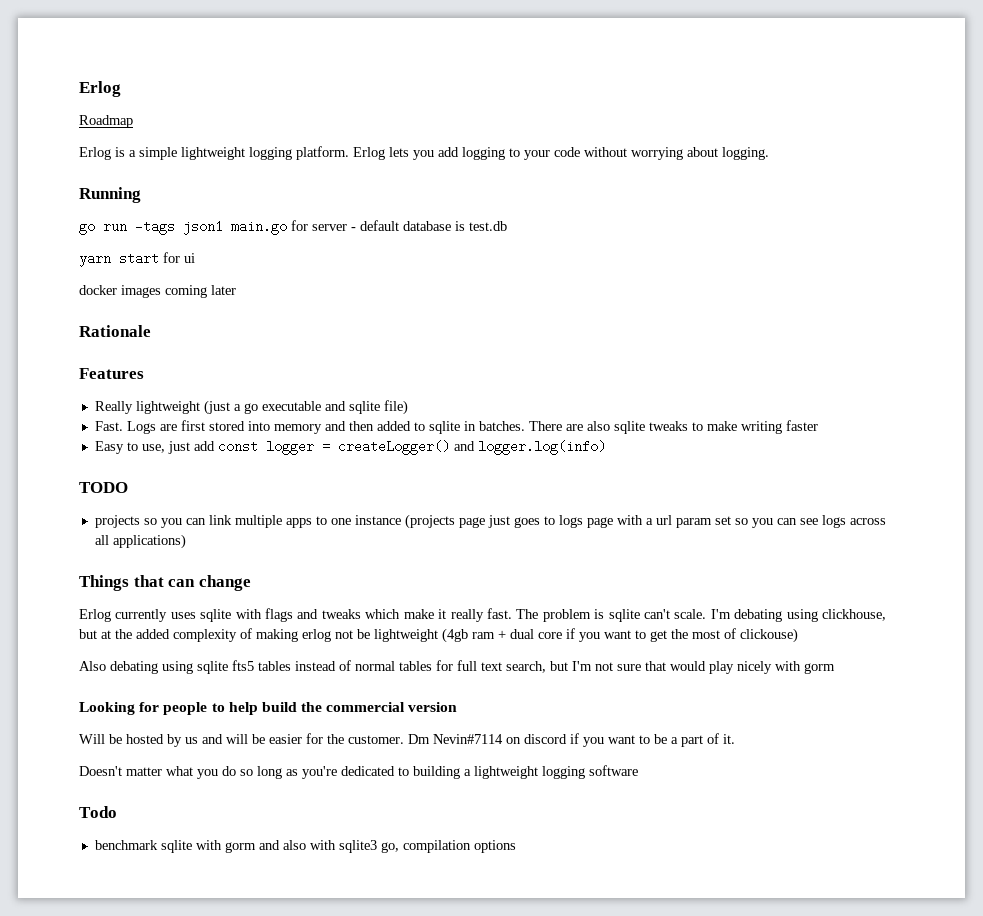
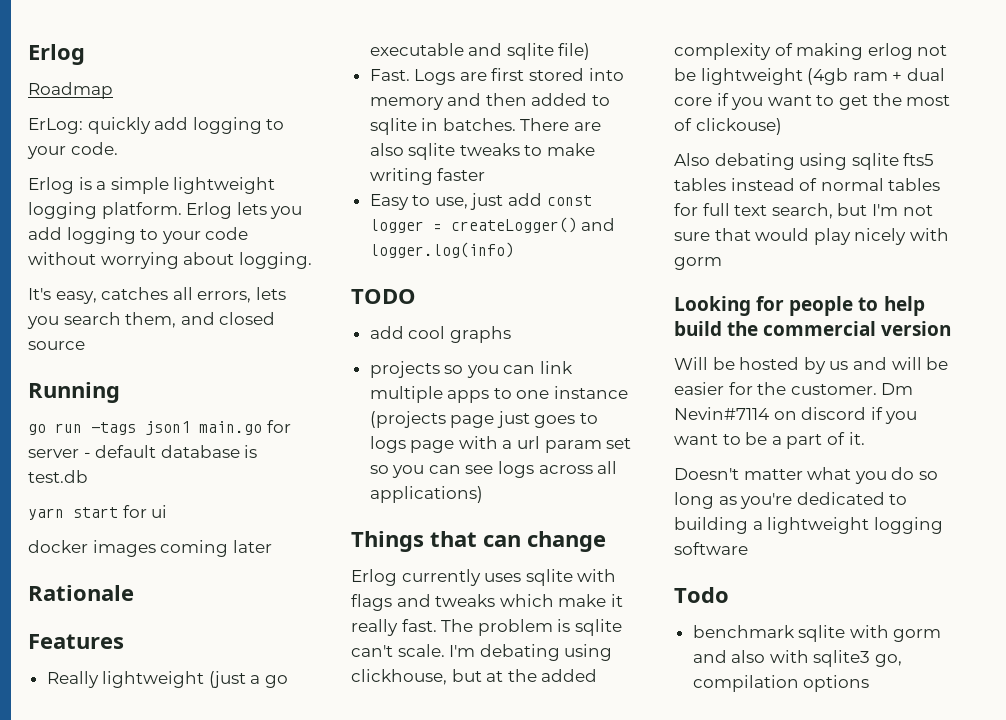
+ ErLog: quickly add logging to your code.
+ It's easy, catches all errors, lets you search them, and closed source
+ add cool graphs

